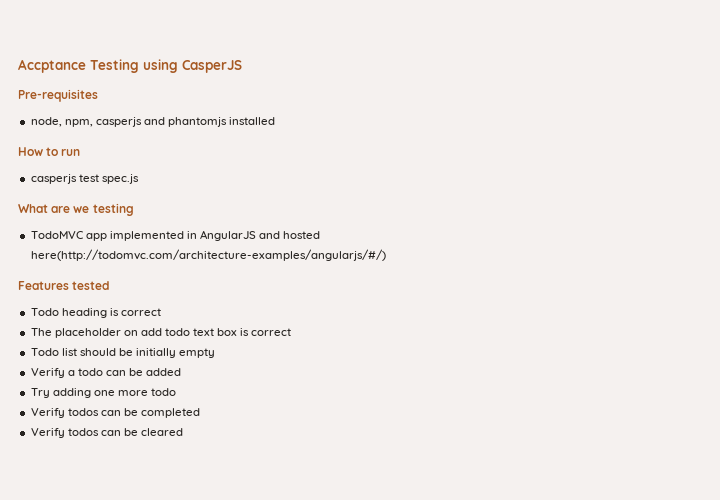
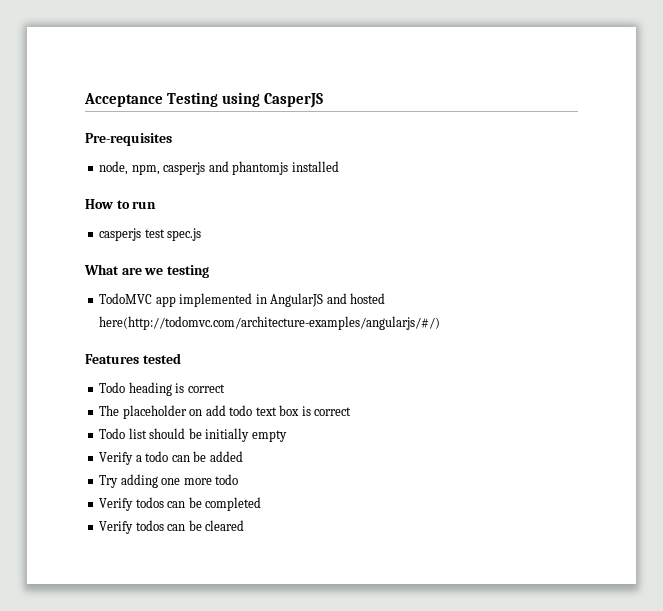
- Accptance Testing using CasperJS
+ Acceptance Testing using CasperJS

